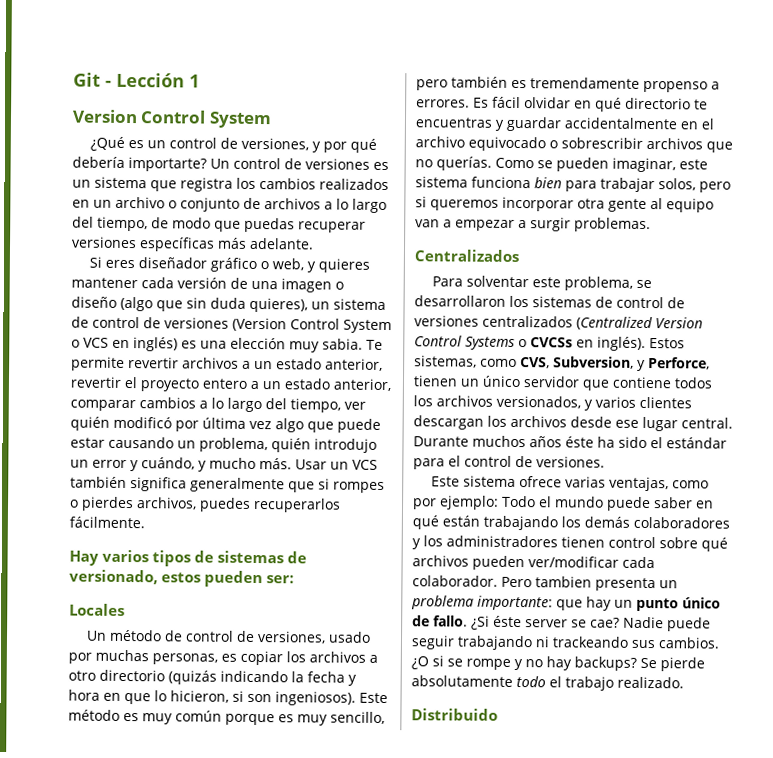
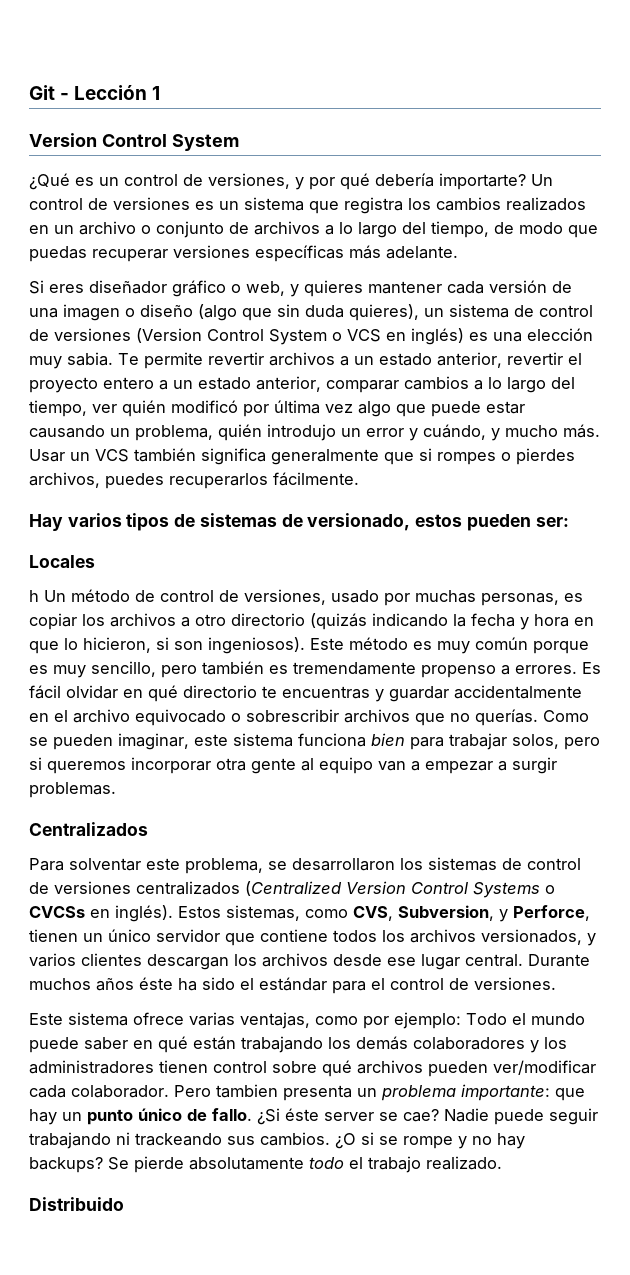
- Un método de control de versiones, usado por muchas personas, es copiar los archivos a otro directorio (quizás indicando la fecha y hora en que lo hicieron, si son ingeniosos).
+ h Un método de control de versiones, usado por muchas personas, es copiar los archivos a otro directorio (quizás indicando la fecha y hora en que lo hicieron, si son ingeniosos).

